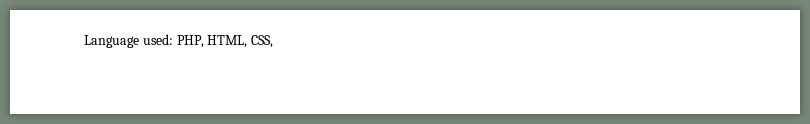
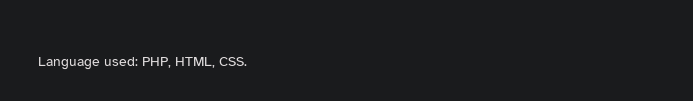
- Language used: PHP, HTML, CSS,
+ Language used: PHP, HTML, CSS.

